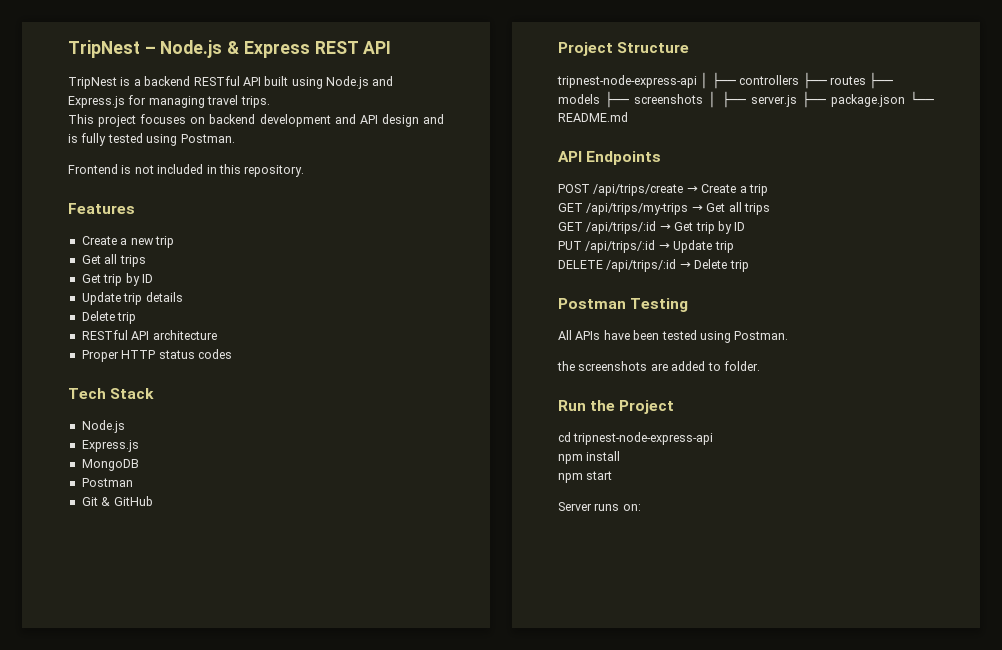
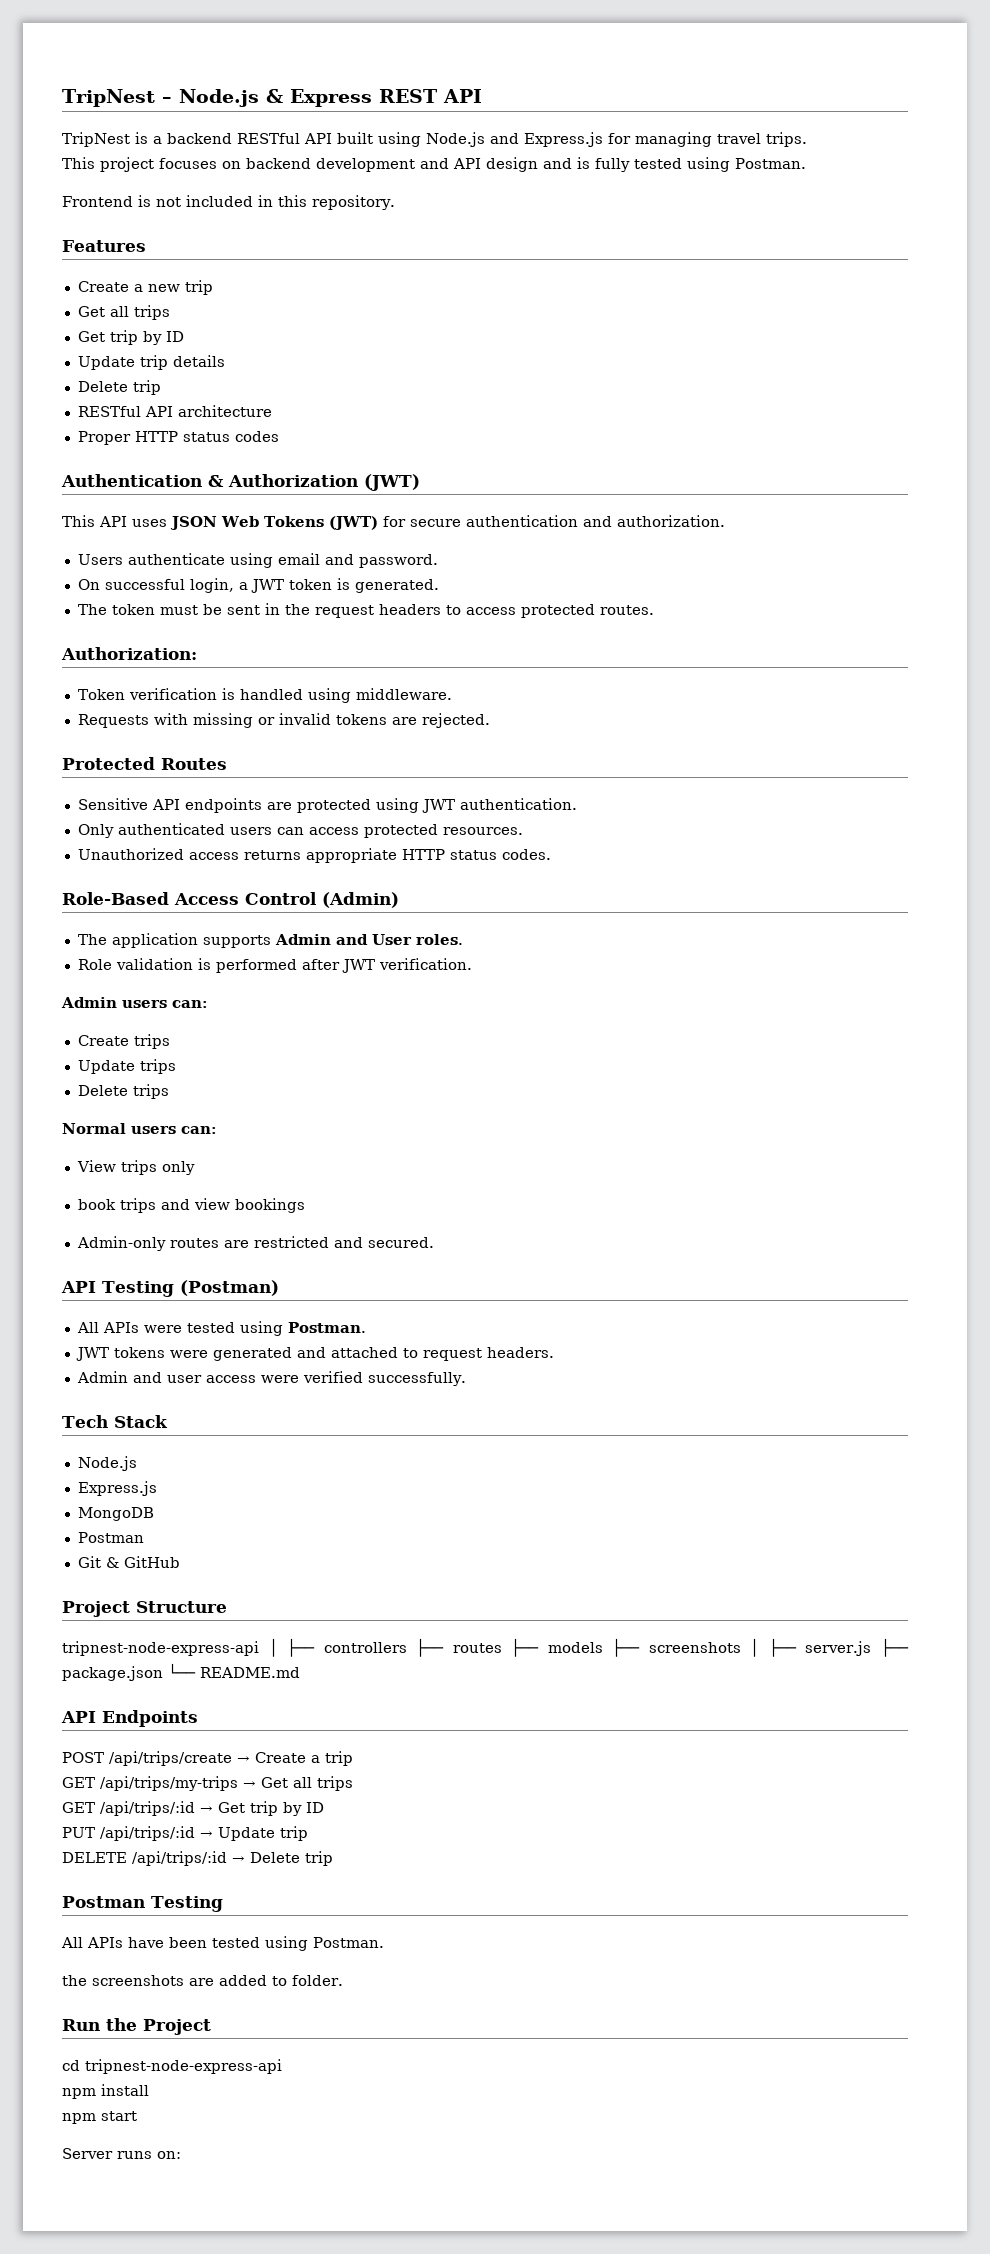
+ Authentication & Authorization (JWT)
+ This API uses JSON Web Tokens (JWT) for secure authentication and authorization.
+ Users authenticate using email and password.
+ On successful login, a JWT token is generated.
+ The token must be sent in the request headers to access protected routes.
+ Authorization:
+ Token verification is handled using middleware.
+ Requests with missing or invalid tokens are rejected.
+ Protected Routes
+ Sensitive API endpoints are protected using JWT authentication.
+ Only authenticated users can access protected resources.
+ Unauthorized access returns appropriate HTTP status codes.
+ Role-Based Access Control (Admin)
+ The application supports Admin and User roles.
+ Role validation is performed after JWT verification.
+ Admin users can:
+ Create trips
+ Update trips
+ Delete trips
+ Normal users can:
+ View trips only
+ book trips and view bookings
+ Admin-only routes are restricted and secured.
+ API Testing (Postman)
+ All APIs were tested using Postman.
+ JWT tokens were generated and attached to request headers.
+ Admin and user access were verified successfully.

